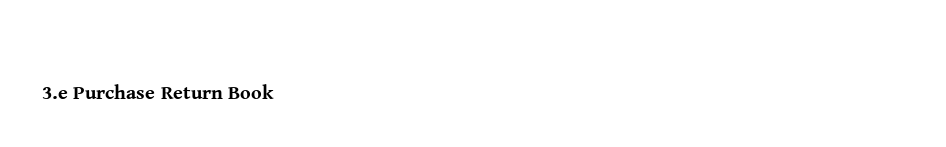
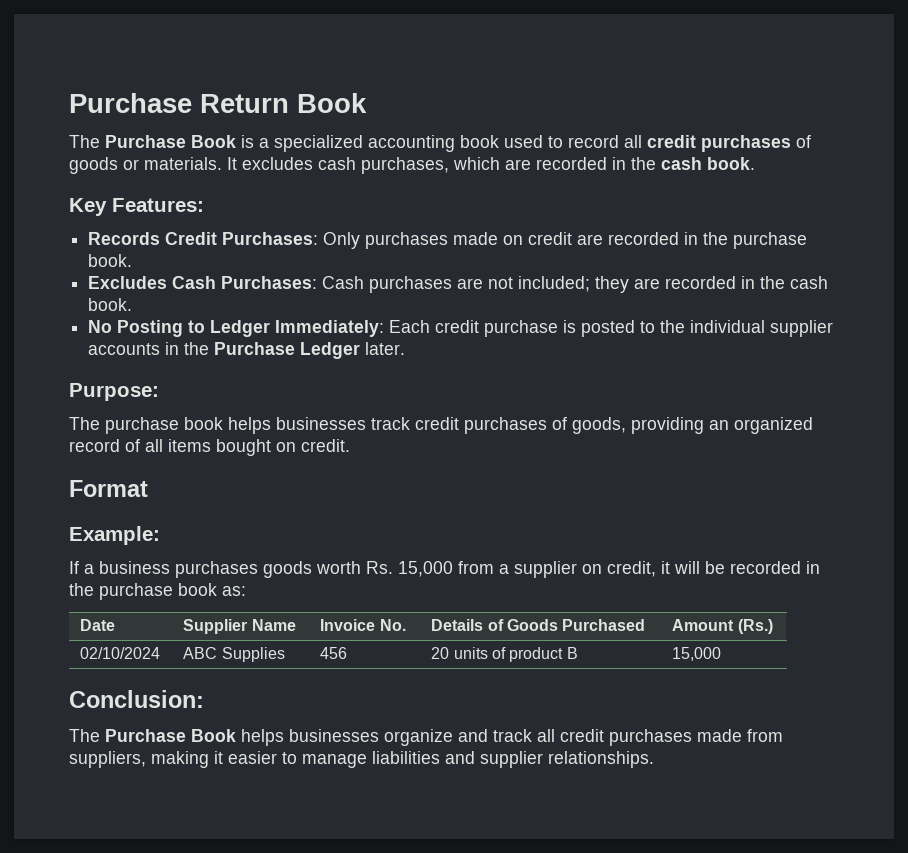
- 3.e Purchase Return Book
+ Purchase Return Book
+ The Purchase Book is a specialized accounting book used to record all credit purchases of goods or materials. It excludes cash purchases, which are recorded in the cash book.
+ Key Features:
+ Records Credit Purchases: Only purchases made on credit are recorded in the purchase book.
+ Excludes Cash Purchases: Cash purchases are not included; they are recorded in the cash book.
+ No Posting to Ledger Immediately: Each credit purchase is posted to the individual supplier accounts in the Purchase Ledger later.
+ Purpose:
+ The purchase book helps businesses track credit purchases of goods, providing an organized record of all items bought on credit.
+ Format
+ Example:
+ If a business purchases goods worth Rs. 15,000 from a supplier on credit, it will be recorded in the purchase book as:
+ Date | Supplier Name | Invoice No. | Details of Goods Purchased | Amount (Rs.)
+ 02/10/2024 | ABC Supplies | 456 | 20 units of product B | 15,000
+ Conclusion:
+ The Purchase Book helps businesses organize and track all credit purchases made from suppliers, making it easier to manage liabilities and supplier relationships.

